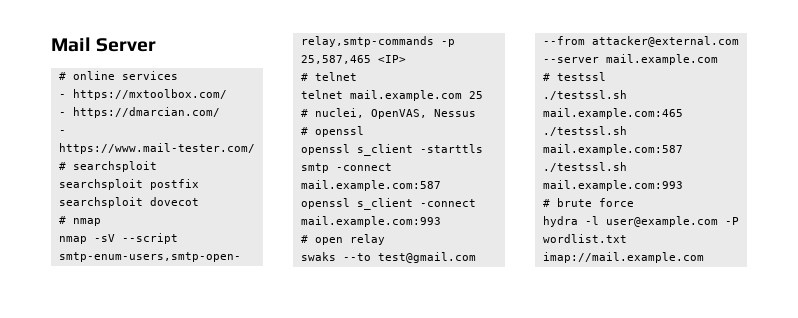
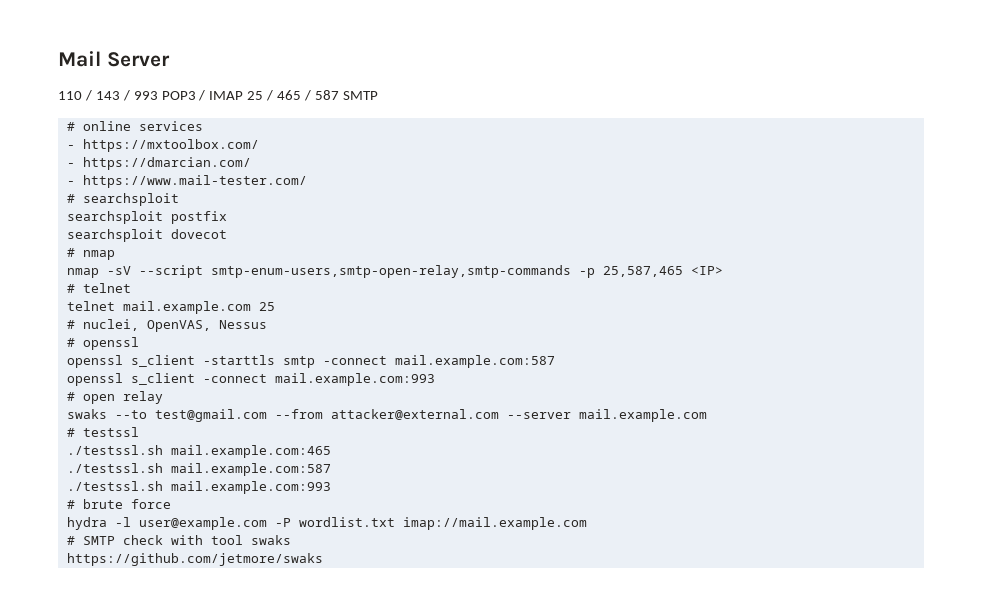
+ 110 / 143 / 993 POP3 / IMAP 25 / 465 / 587 SMTP
+ # SMTP check with tool swaks
+ https://github.com/jetmore/swaks

